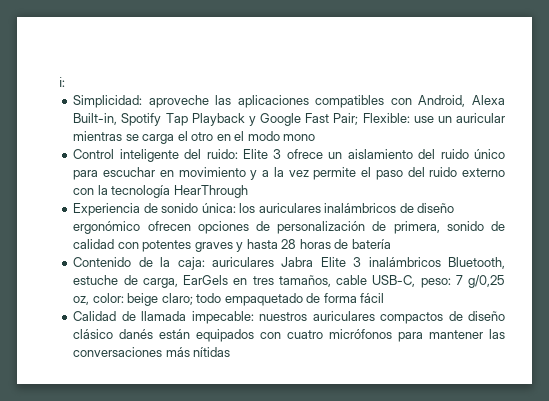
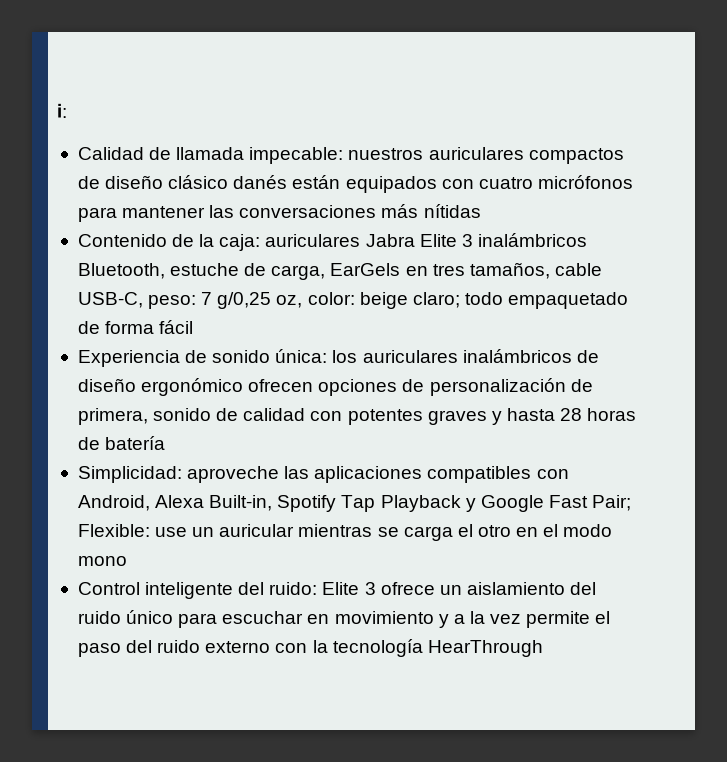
+ Calidad de llamada impecable: nuestros auriculares compactos de diseño clásico danés están equipados con cuatro micrófonos para mantener las conversaciones más nítidas
+ Contenido de la caja: auriculares Jabra Elite 3 inalámbricos Bluetooth, estuche de carga, EarGels en tres tamaños, cable USB-C, peso: 7 g/0,25 oz, color: beige claro; todo empaquetado de forma fácil
+ Experiencia de sonido única: los auriculares inalámbricos de diseño ergonómico ofrecen opciones de personalización de primera, sonido de calidad con potentes graves y hasta 28 horas de batería
- Experiencia de sonido única: los auriculares inalámbricos de diseño ergonómico ofrecen opciones de personalización de primera, sonido de calidad con potentes graves y hasta 28 horas de batería
- Contenido de la caja: auriculares Jabra Elite 3 inalámbricos Bluetooth, estuche de carga, EarGels en tres tamaños, cable USB-C, peso: 7 g/0,25 oz, color: beige claro; todo empaquetado de forma fácil
- Calidad de llamada impecable: nuestros auriculares compactos de diseño clásico danés están equipados con cuatro micrófonos para mantener las conversaciones más nítidas

